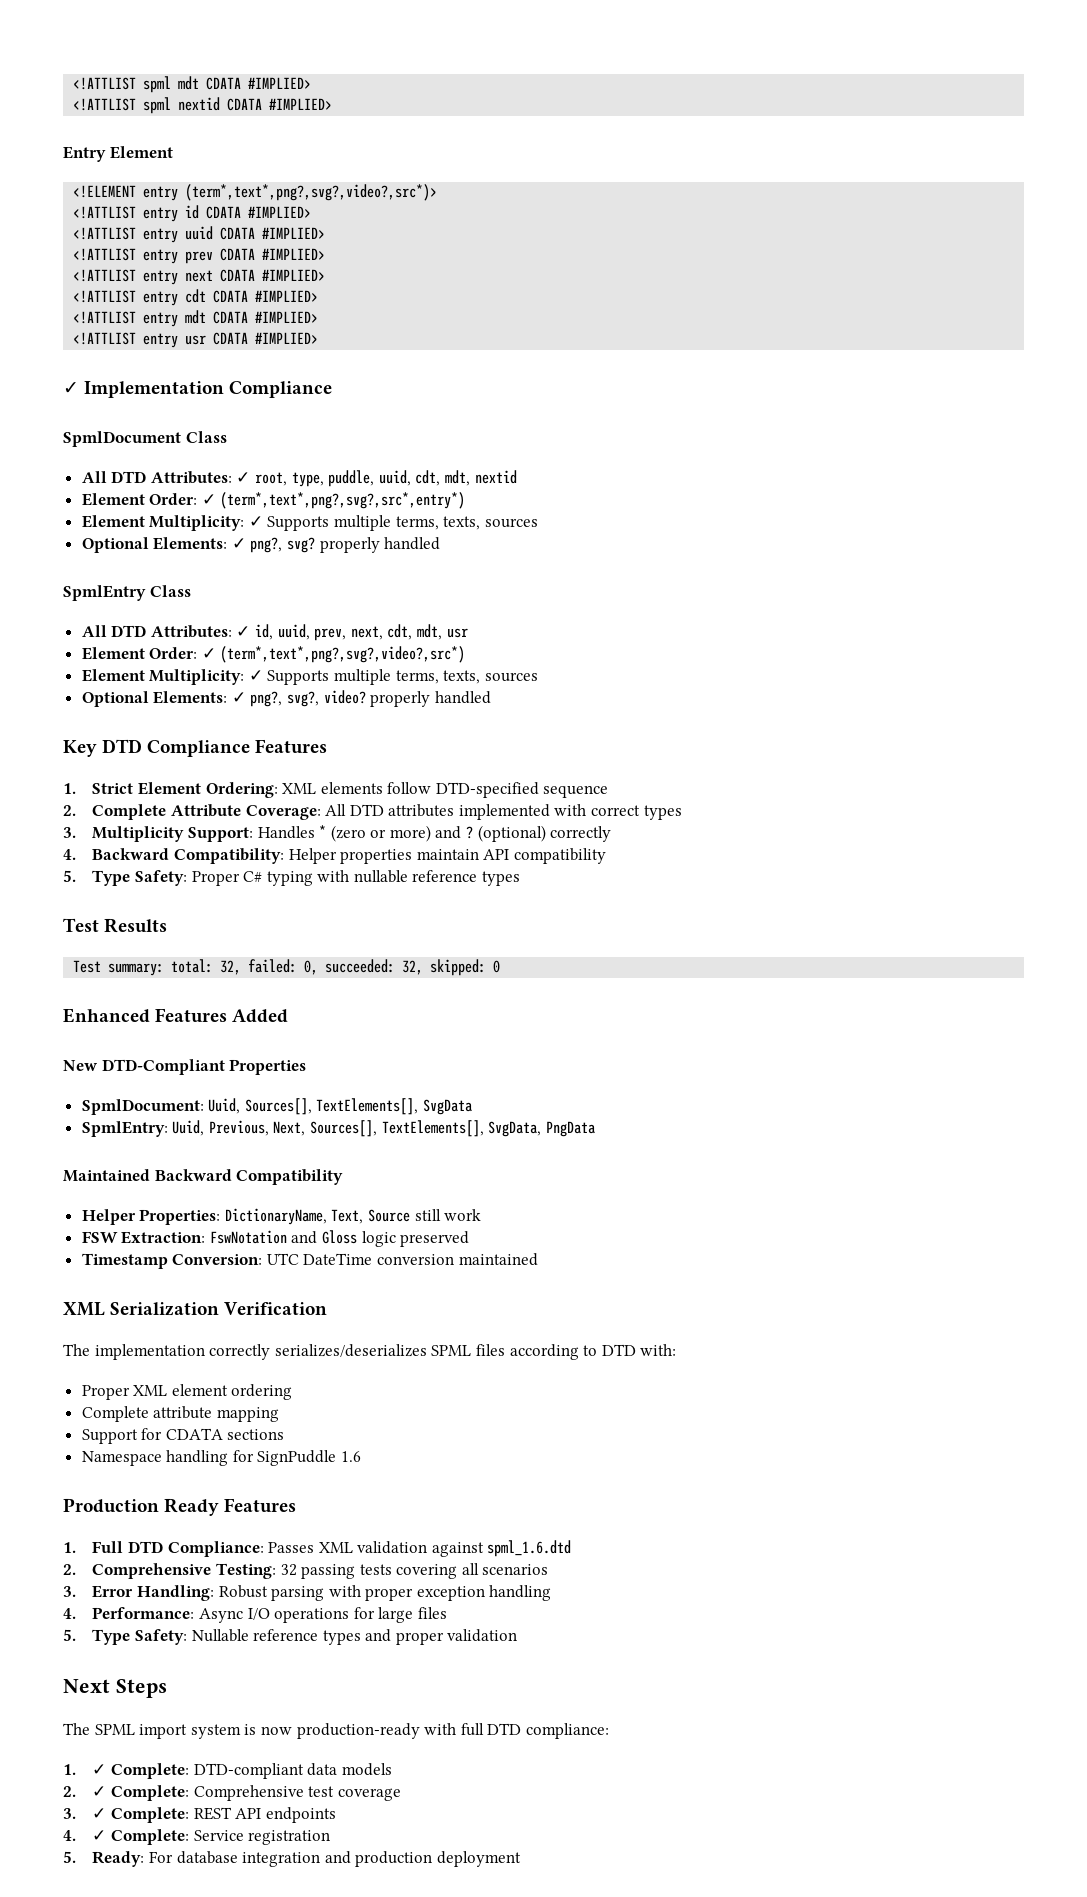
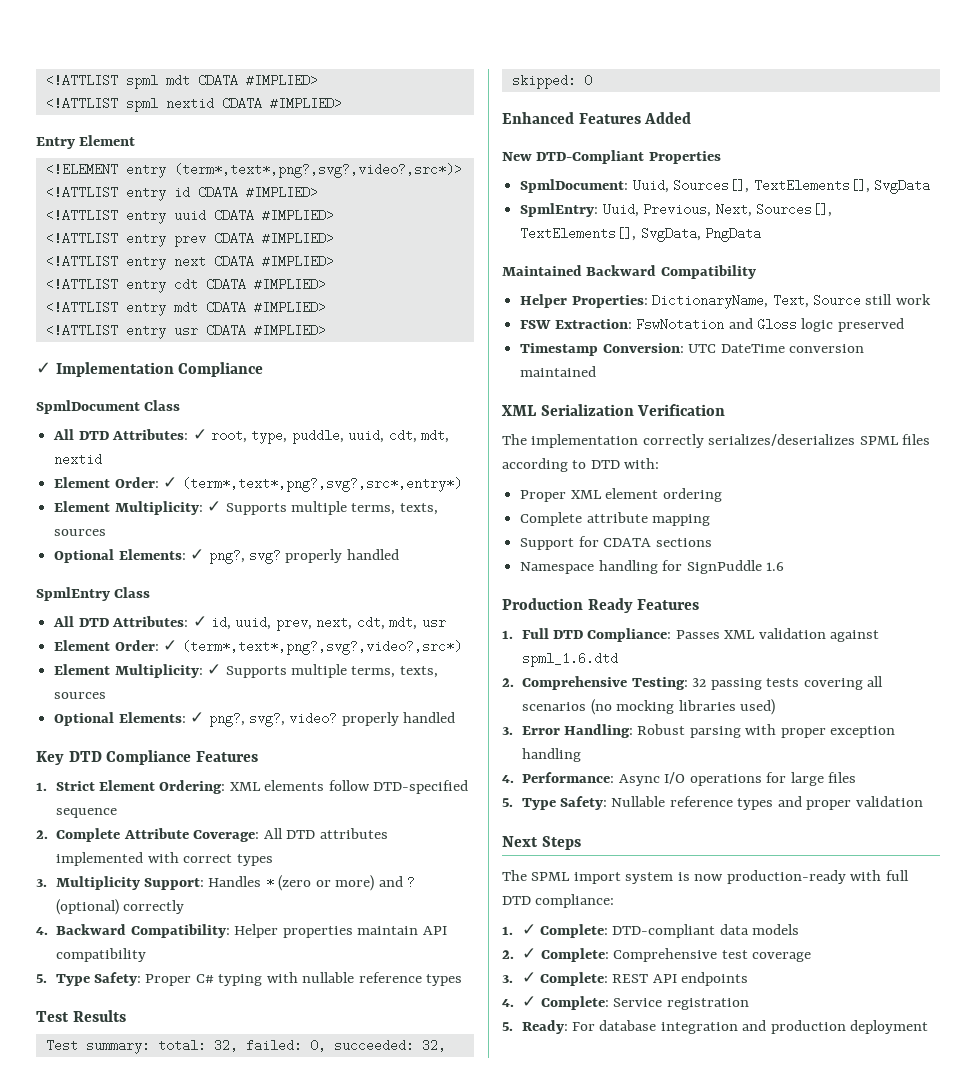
- 2. Comprehensive Testing: 32 passing tests covering all scenarios
+ 2. Comprehensive Testing: 32 passing tests covering all scenarios (no mocking libraries used)

